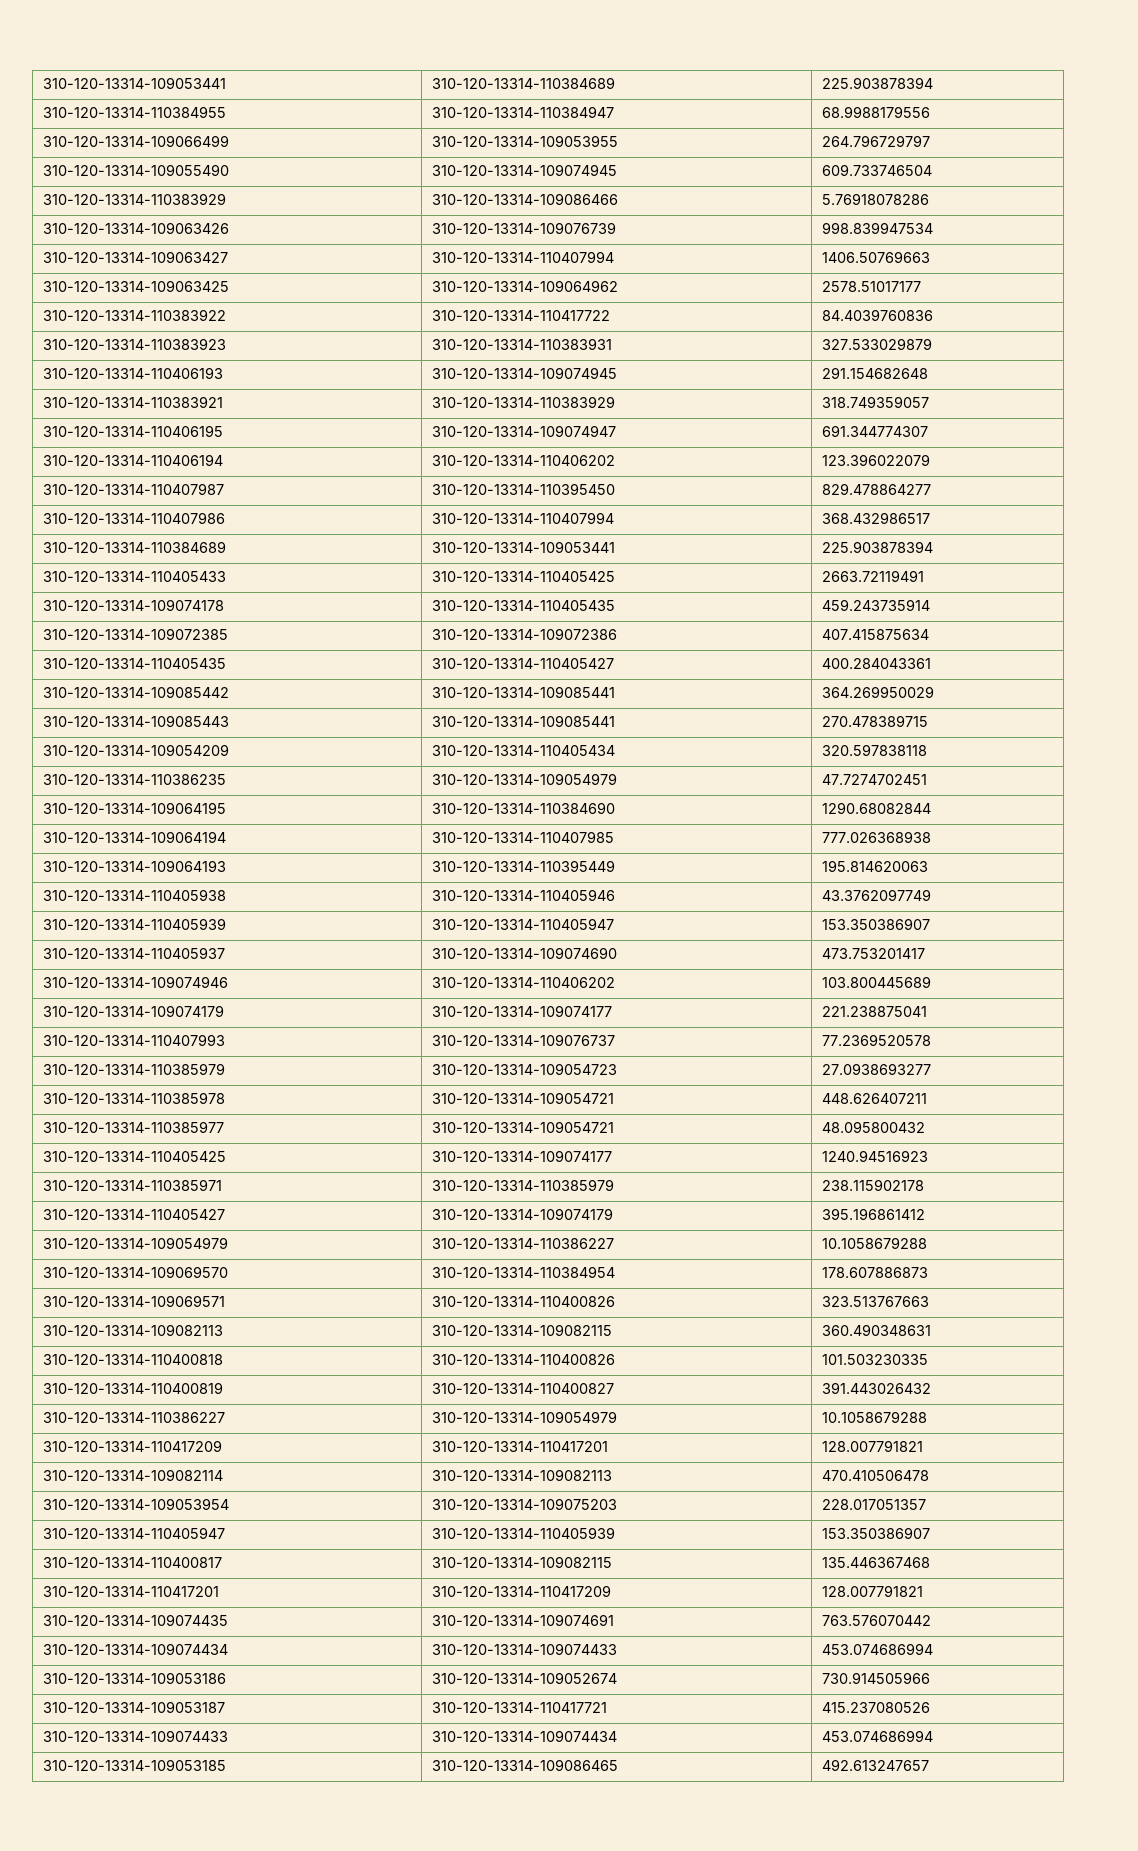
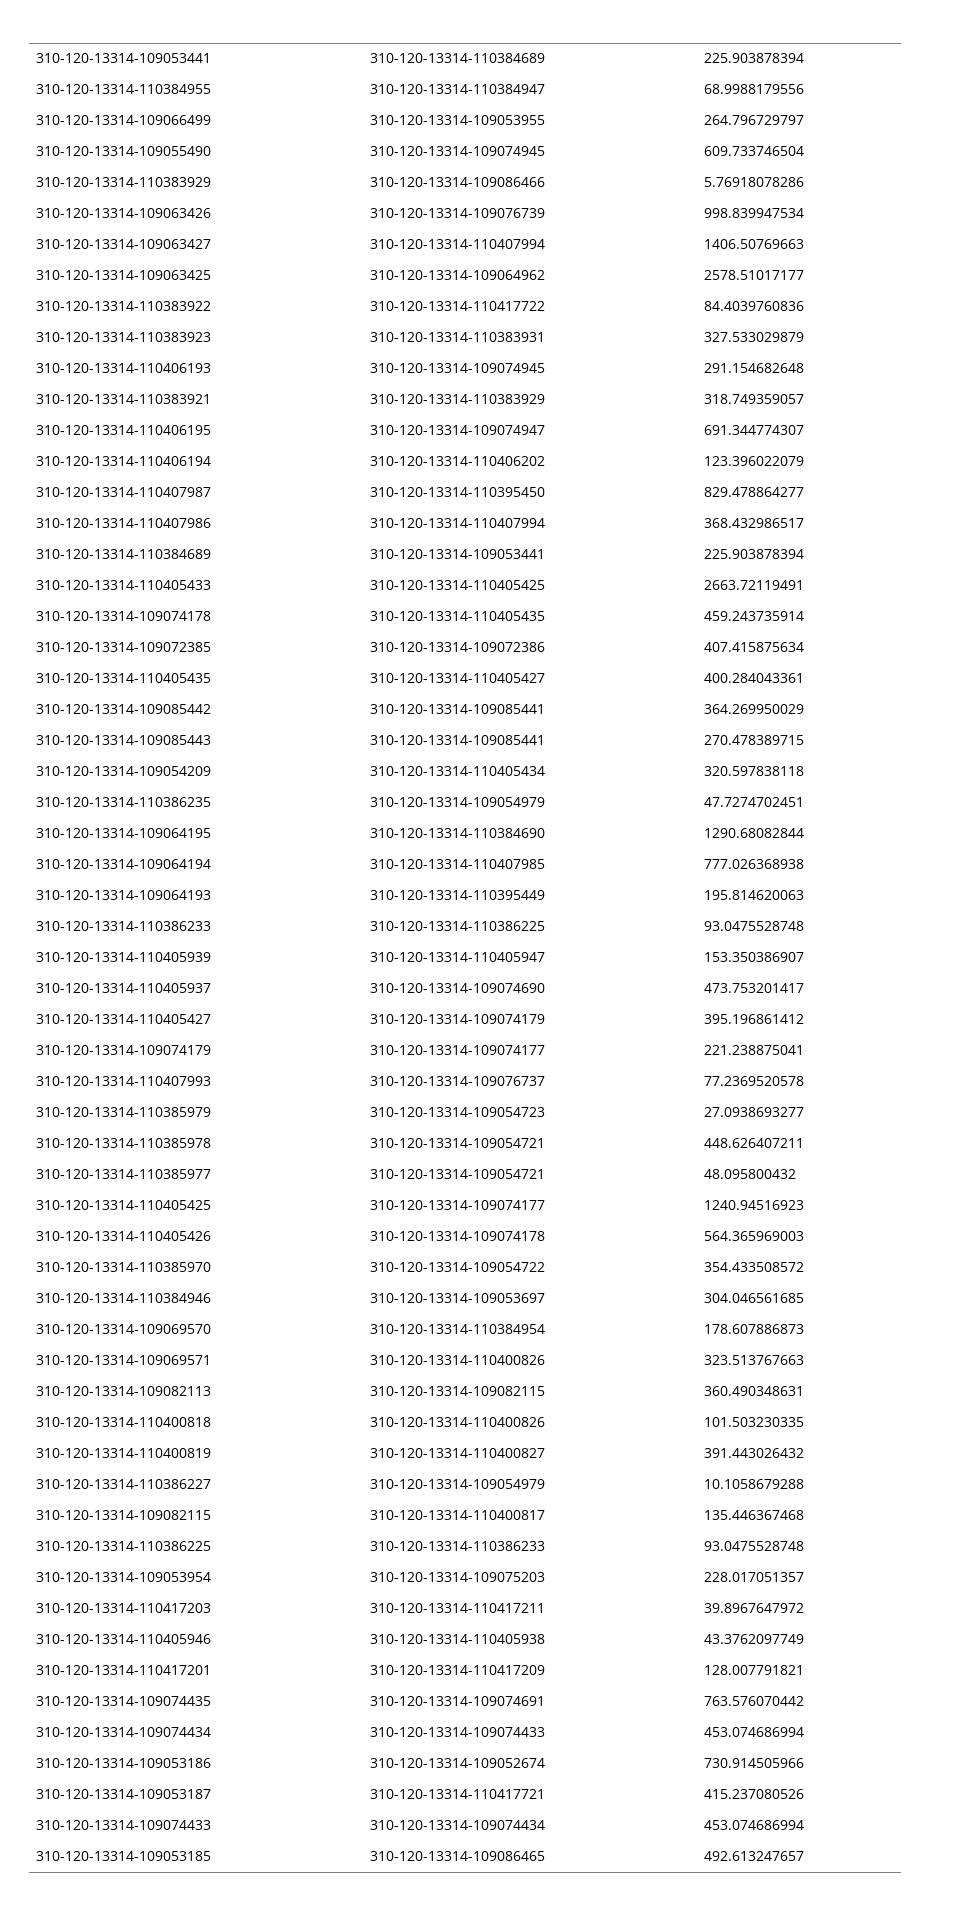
- 310-120-13314-110405938 | 310-120-13314-110405946 | 43.3762097749
+ 310-120-13314-110386233 | 310-120-13314-110386225 | 93.0475528748
- 310-120-13314-109074946 | 310-120-13314-110406202 | 103.800445689
+ 310-120-13314-110405427 | 310-120-13314-109074179 | 395.196861412
- 310-120-13314-110385971 | 310-120-13314-110385979 | 238.115902178
- 310-120-13314-110405427 | 310-120-13314-109074179 | 395.196861412
- 310-120-13314-109054979 | 310-120-13314-110386227 | 10.1058679288
+ 310-120-13314-110405426 | 310-120-13314-109074178 | 564.365969003
+ 310-120-13314-110385970 | 310-120-13314-109054722 | 354.433508572
+ 310-120-13314-110384946 | 310-120-13314-109053697 | 304.046561685
- 310-120-13314-110417209 | 310-120-13314-110417201 | 128.007791821
- 310-120-13314-109082114 | 310-120-13314-109082113 | 470.410506478
+ 310-120-13314-109082115 | 310-120-13314-110400817 | 135.446367468
+ 310-120-13314-110386225 | 310-120-13314-110386233 | 93.0475528748
  310-120-13314-109053954 | 310-120-13314-109075203 | 228.017051357
- 310-120-13314-110405947 | 310-120-13314-110405939 | 153.350386907
- 310-120-13314-110400817 | 310-120-13314-109082115 | 135.446367468
+ 310-120-13314-110417203 | 310-120-13314-110417211 | 39.8967647972
+ 310-120-13314-110405946 | 310-120-13314-110405938 | 43.3762097749

